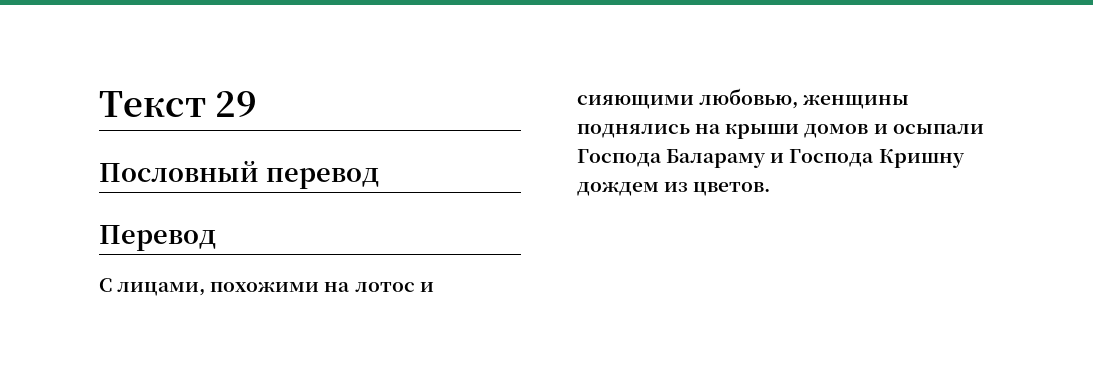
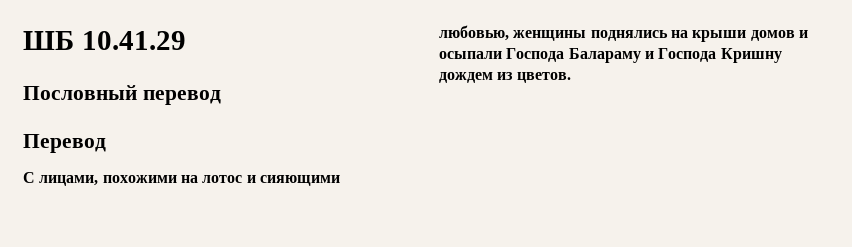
- Текст 29
+ ШБ 10.41.29

